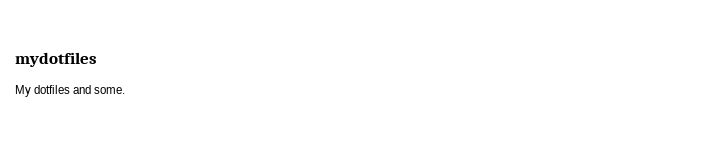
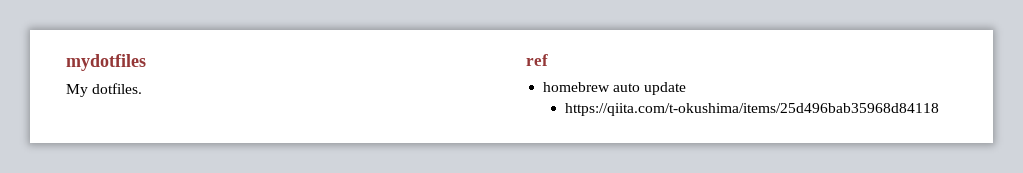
- My dotfiles and some.
+ My dotfiles.
+ ref
+ homebrew auto update
+ https://qiita.com/t-okushima/items/25d496bab35968d84118

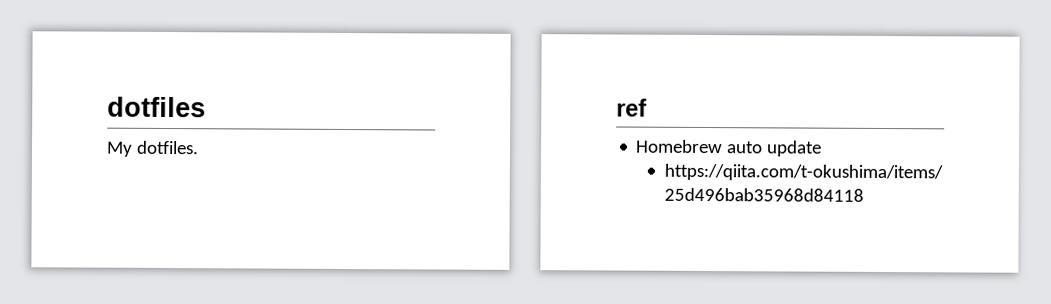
- mydotfiles
+ dotfiles
- homebrew auto update
+ Homebrew auto update

